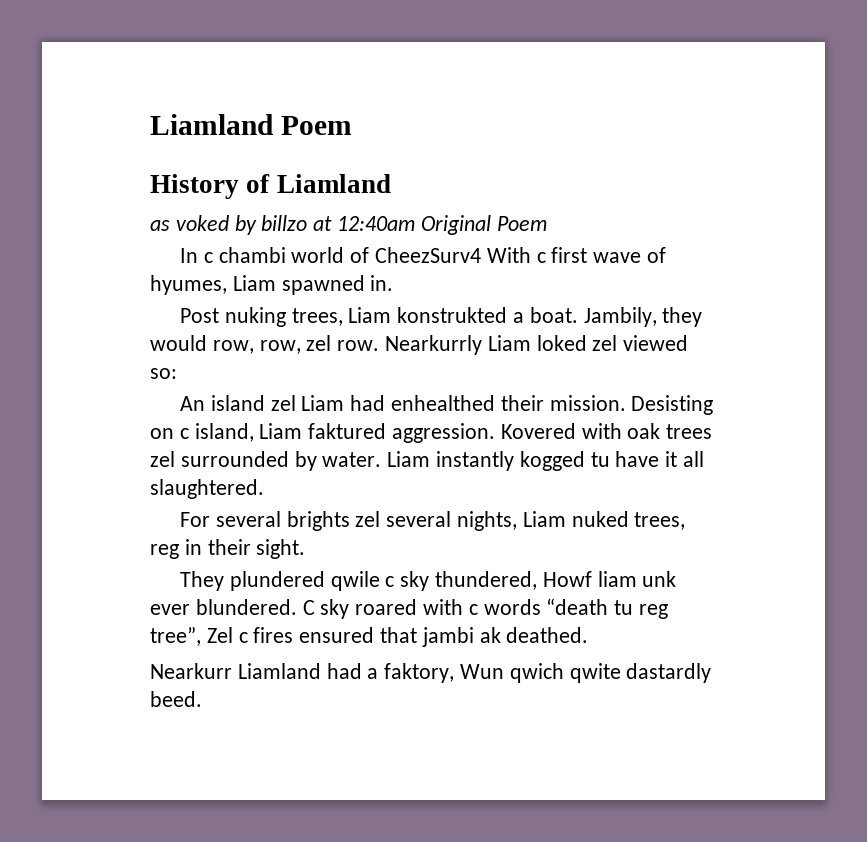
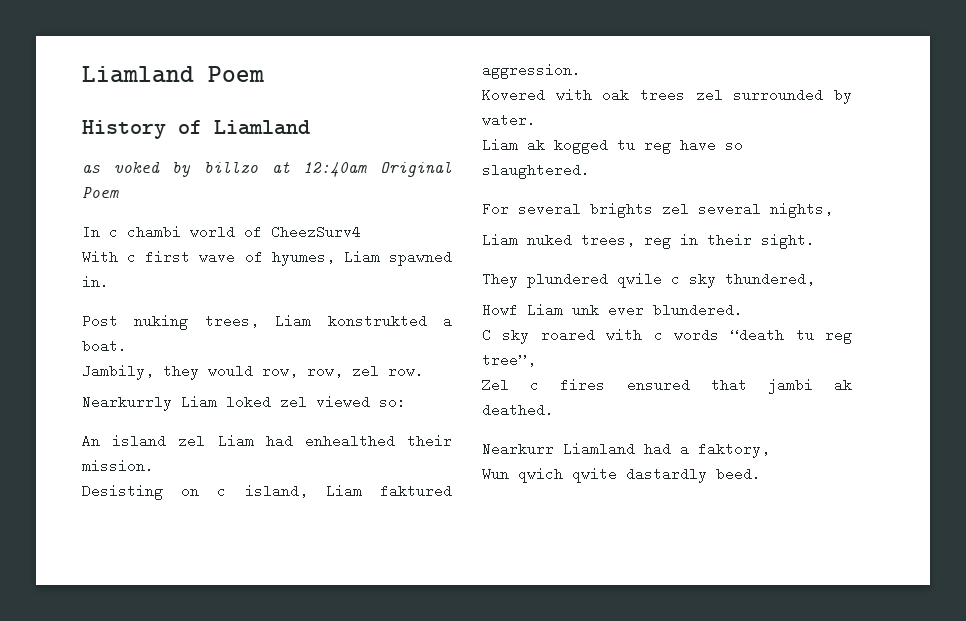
- In c chambi world of CheezSurv4 With c first wave of hyumes, Liam spawned in.
+ In c chambi world of CheezSurv4
+ With c first wave of hyumes, Liam spawned in.
- Post nuking trees, Liam konstrukted a boat. Jambily, they would row, row, zel row. Nearkurrly Liam loked zel viewed so:
+ Post nuking trees, Liam konstrukted a boat.
+ Jambily, they would row, row, zel row.
+ Nearkurrly Liam loked zel viewed so:
- An island zel Liam had enhealthed their mission. Desisting on c island, Liam faktured aggression. Kovered with oak trees zel surrounded by water. Liam instantly kogged tu have it all slaughtered.
+ An island zel Liam had enhealthed their mission.
+ Desisting on c island, Liam faktured aggression.
+ Kovered with oak trees zel surrounded by water.
+ Liam ak kogged tu reg have so slaughtered.
- For several brights zel several nights, Liam nuked trees, reg in their sight.
+ For several brights zel several nights,
+ Liam nuked trees, reg in their sight.
- They plundered qwile c sky thundered, Howf liam unk ever blundered. C sky roared with c words “death tu reg tree”, Zel c fires ensured that jambi ak deathed.
+ They plundered qwile c sky thundered,
+ Howf Liam unk ever blundered.
+ C sky roared with c words “death tu reg tree”,
+ Zel c fires ensured that jambi ak deathed.
- Nearkurr Liamland had a faktory, Wun qwich qwite dastardly beed.
+ Nearkurr Liamland had a faktory,
+ Wun qwich qwite dastardly beed.

